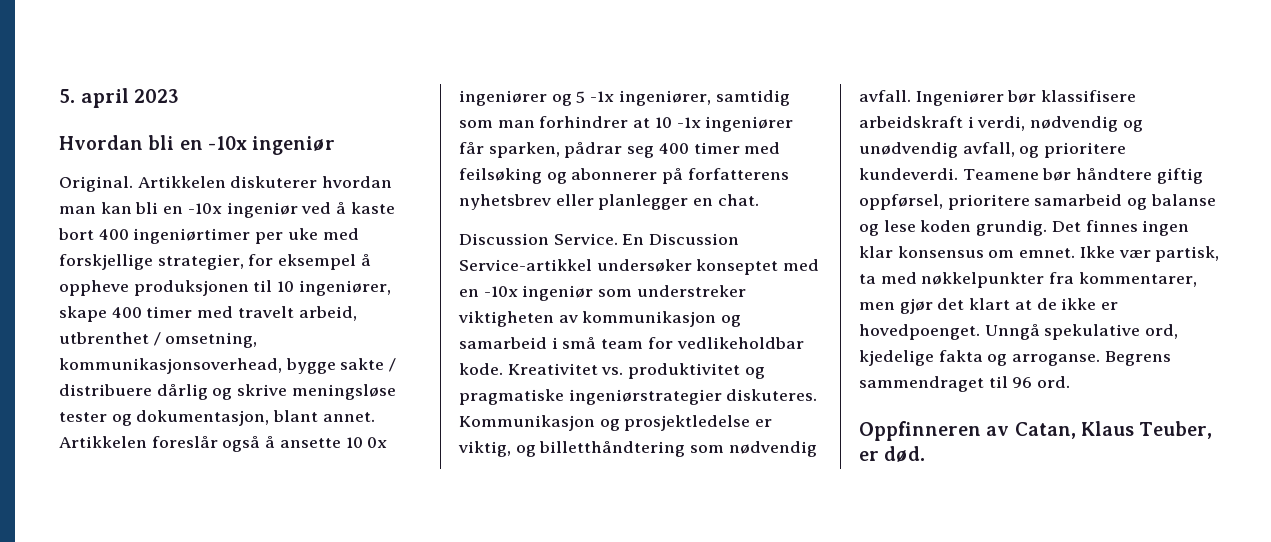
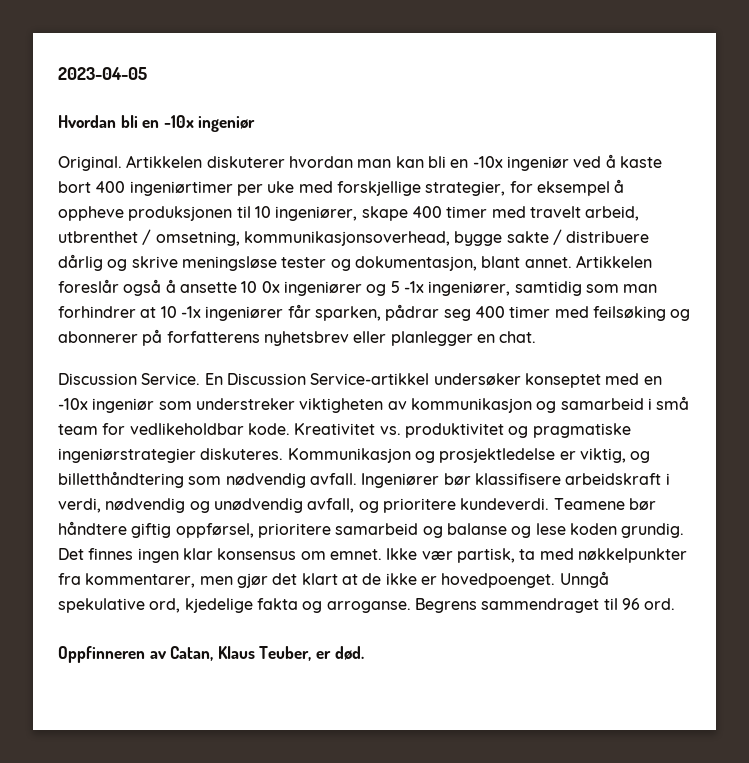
- 5. april 2023
+ 2023-04-05

